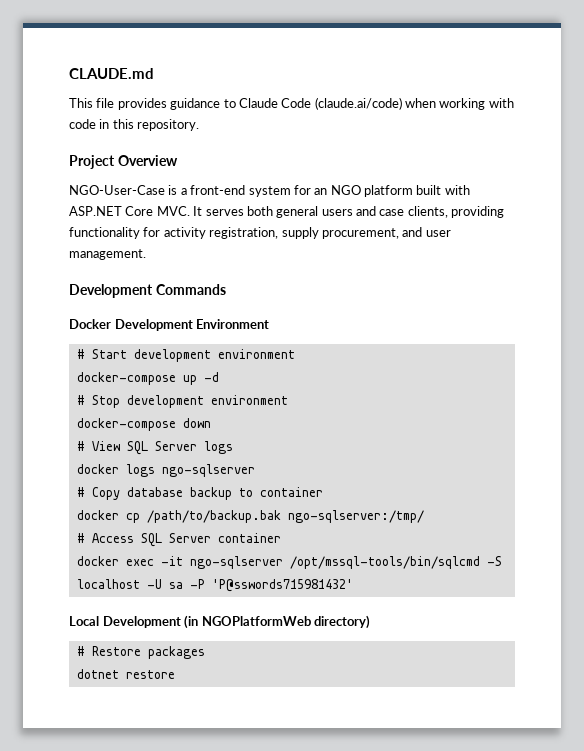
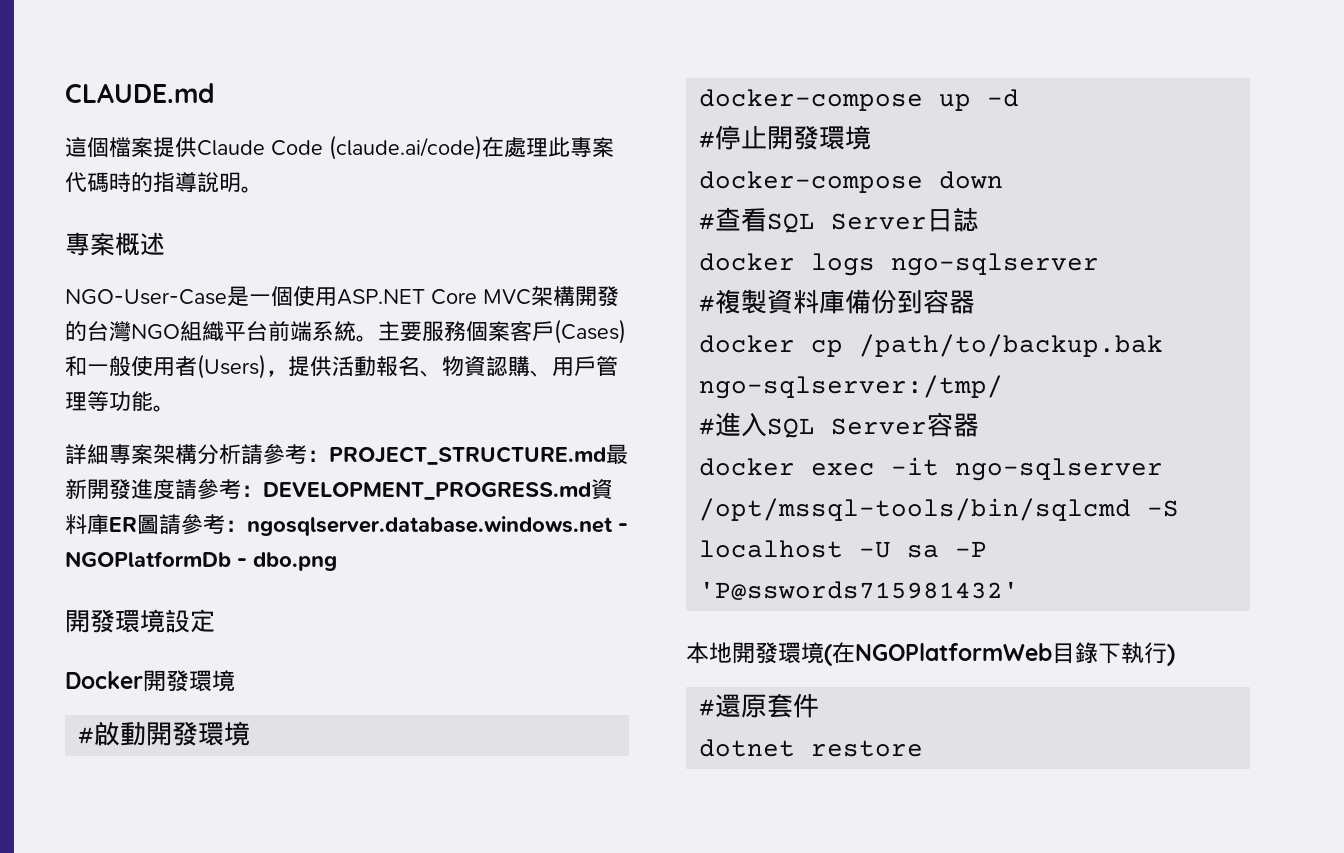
- This file provides guidance to Claude Code (claude.ai/code) when working with code in this repository.
- Project Overview
- NGO-User-Case is a front-end system for an NGO platform built with ASP.NET Core MVC. It serves both general users and case clients, providing functionality for activity registration, supply procurement, and user management.
- Development Commands
+ 這個檔案提供Claude Code (claude.ai/code)在處理此專案代碼時的指導說明。
+ 專案概述
+ NGO-User-Case是一個使用ASP.NET Core MVC架構開發的台灣NGO組織平台前端系統。主要服務個案客戶(Cases)和一般使用者(Users)，提供活動報名、物資認購、用戶管理等功能。
+ 詳細專案架構分析請參考：PROJECT_STRUCTURE.md最新開發進度請參考：DEVELOPMENT_PROGRESS.md資料庫ER圖請參考：ngosqlserver.database.windows.net - NGOPlatformDb - dbo.png
+ 開發環境設定
- Docker Development Environment
- # Start development environment
+ Docker開發環境
+ #啟動開發環境
- # Stop development environment
+ #停止開發環境
- # View SQL Server logs
+ #查看SQL Server日誌
- # Copy database backup to container
+ #複製資料庫備份到容器
- # Access SQL Server container
+ #進入SQL Server容器
- Local Development (in NGOPlatformWeb directory)
- # Restore packages
+ 本地開發環境(在NGOPlatformWeb目錄下執行)
+ #還原套件

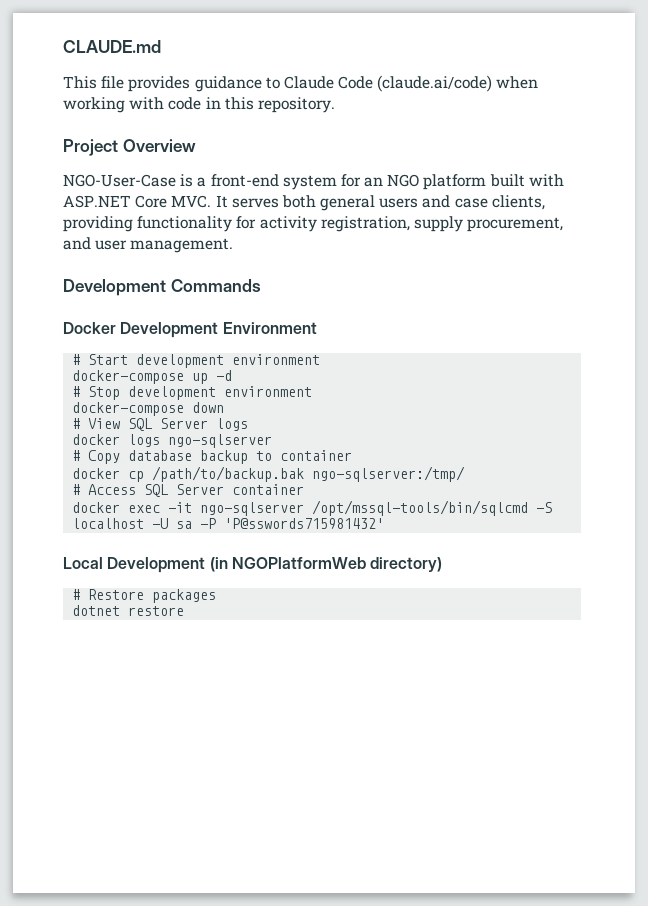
- 這個檔案提供Claude Code (claude.ai/code)在處理此專案代碼時的指導說明。
- 專案概述
- NGO-User-Case是一個使用ASP.NET Core MVC架構開發的台灣NGO組織平台前端系統。主要服務個案客戶(Cases)和一般使用者(Users)，提供活動報名、物資認購、用戶管理等功能。
- 詳細專案架構分析請參考：PROJECT_STRUCTURE.md最新開發進度請參考：DEVELOPMENT_PROGRESS.md資料庫ER圖請參考：ngosqlserver.database.windows.net - NGOPlatformDb - dbo.png
- 開發環境設定
+ This file provides guidance to Claude Code (claude.ai/code) when working with code in this repository.
+ Project Overview
+ NGO-User-Case is a front-end system for an NGO platform built with ASP.NET Core MVC. It serves both general users and case clients, providing functionality for activity registration, supply procurement, and user management.
+ Development Commands
- Docker開發環境
- #啟動開發環境
+ Docker Development Environment
+ # Start development environment
- #停止開發環境
+ # Stop development environment
- #查看SQL Server日誌
+ # View SQL Server logs
- #複製資料庫備份到容器
+ # Copy database backup to container
- #進入SQL Server容器
+ # Access SQL Server container
- 本地開發環境(在NGOPlatformWeb目錄下執行)
- #還原套件
+ Local Development (in NGOPlatformWeb directory)
+ # Restore packages

